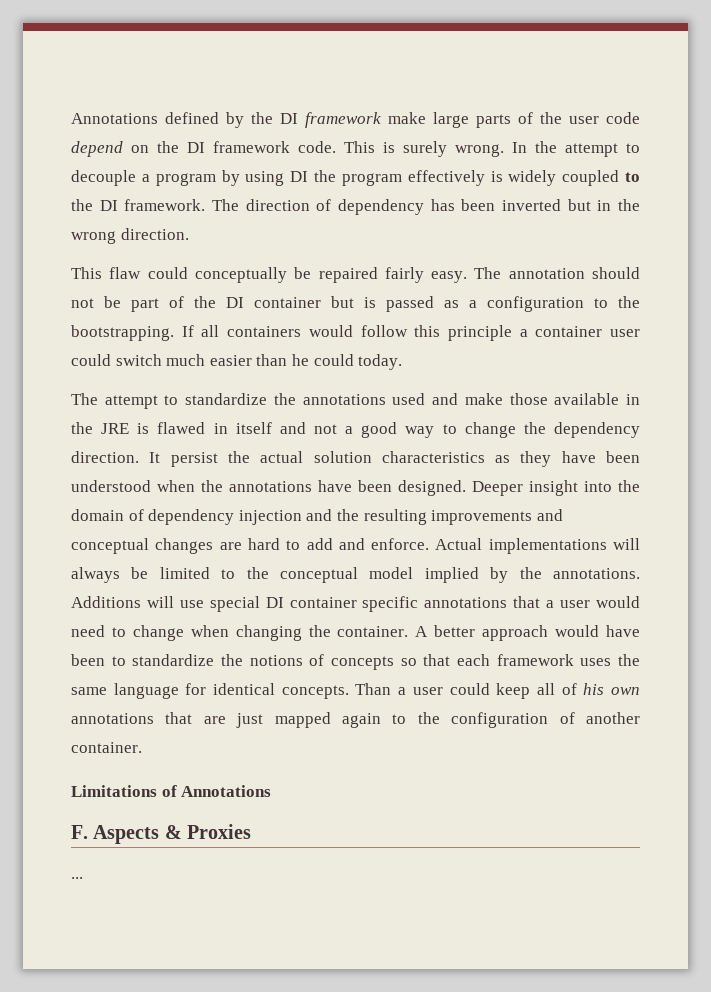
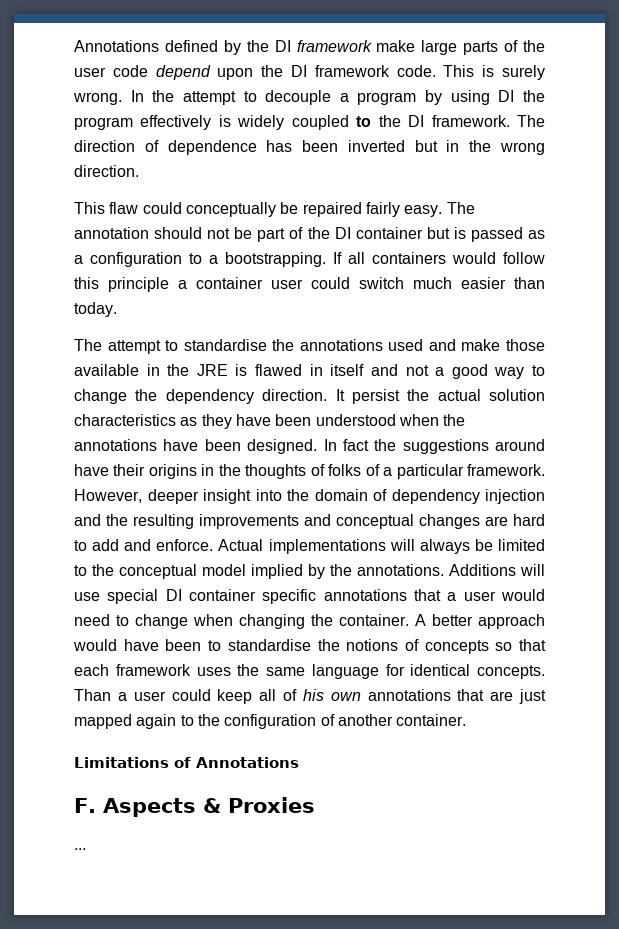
- Annotations defined by the DI framework make large parts of the user code depend on the DI framework code.
+ Annotations defined by the DI framework make large parts of the user code depend upon the DI framework code.
- The direction of dependency has been inverted but in the wrong direction.
+ The direction of dependence has been inverted but in the wrong direction.
- The annotation should not be part of the DI container but is passed as a configuration to the bootstrapping.
+ The annotation should not be part of the DI container but is passed as a configuration to a bootstrapping.
- If all containers would follow this principle a container user could switch much easier than he could today.
+ If all containers would follow this principle a container user could switch much easier than today.
- The attempt to standardize the annotations used and make those available in the JRE is flawed in itself and not a good way to change the dependency direction.
+ The attempt to standardise the annotations used and make those available in the JRE is flawed in itself and not a good way to change the dependency direction.
- Deeper insight into the domain of dependency injection and the resulting improvements and conceptual changes are hard to add and enforce.
+ In fact the suggestions around have their origins in the thoughts of folks of a particular framework. However, deeper insight into the domain of dependency injection and the resulting improvements and conceptual changes are hard to add and enforce.
- A better approach would have been to standardize the notions of concepts so that each framework uses the same language for identical concepts.
+ A better approach would have been to standardise the notions of concepts so that each framework uses the same language for identical concepts.

